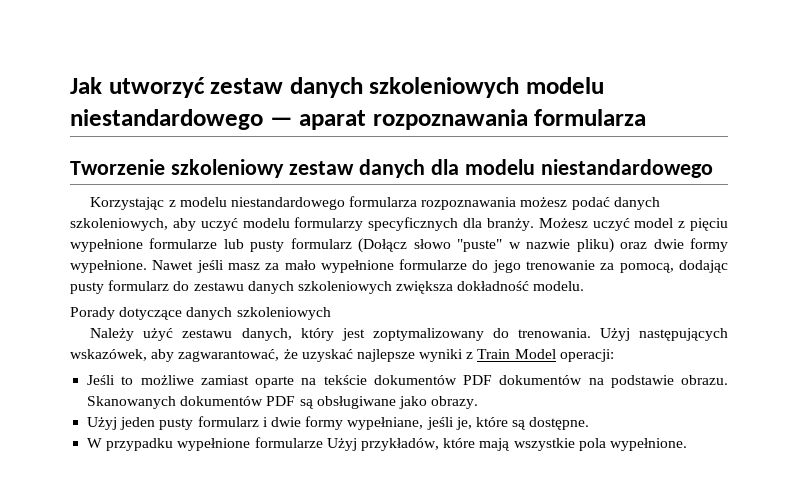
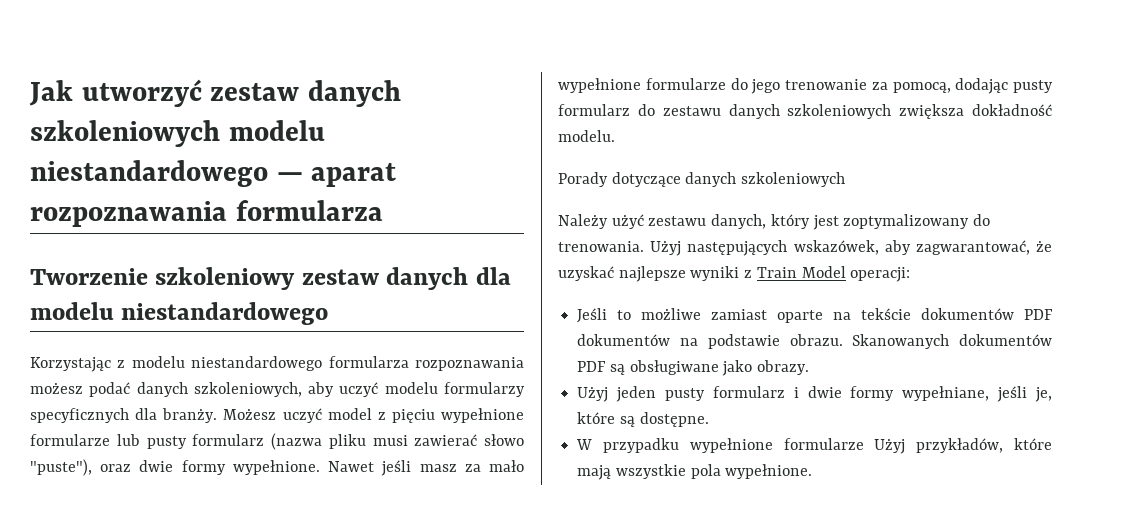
- Możesz uczyć model z pięciu wypełnione formularze lub pusty formularz (Dołącz słowo "puste" w nazwie pliku) oraz dwie formy wypełnione.
+ Możesz uczyć model z pięciu wypełnione formularze lub pusty formularz (nazwa pliku musi zawierać słowo "puste"), oraz dwie formy wypełnione.

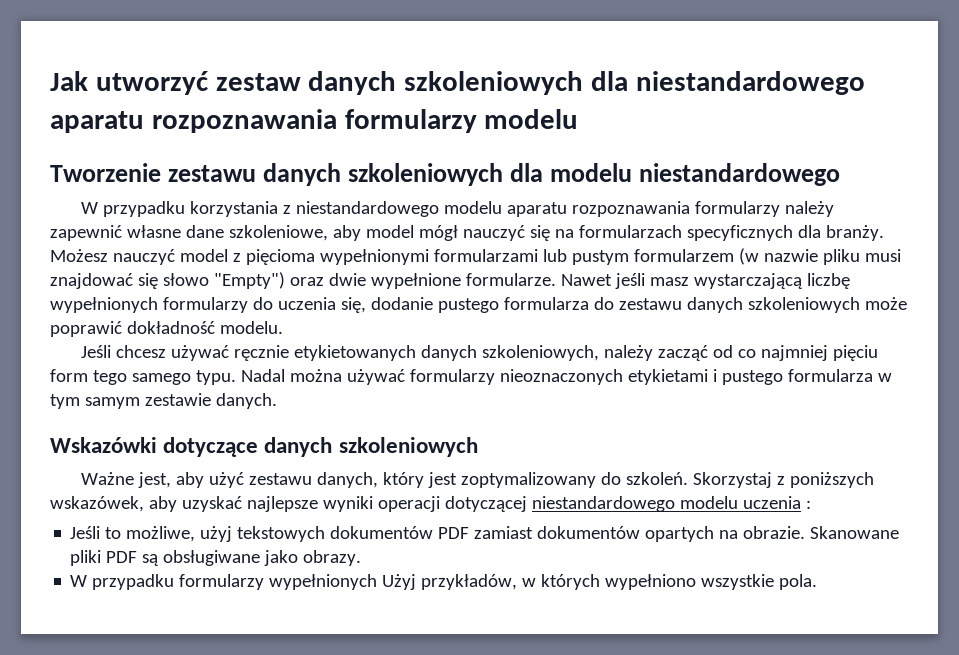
- Jak utworzyć zestaw danych szkoleniowych modelu niestandardowego — aparat rozpoznawania formularza
- Tworzenie szkoleniowy zestaw danych dla modelu niestandardowego
- Korzystając z modelu niestandardowego formularza rozpoznawania możesz podać danych szkoleniowych, aby uczyć modelu formularzy specyficznych dla branży.
+ Jak utworzyć zestaw danych szkoleniowych dla niestandardowego aparatu rozpoznawania formularzy modelu
+ Tworzenie zestawu danych szkoleniowych dla modelu niestandardowego
+ W przypadku korzystania z niestandardowego modelu aparatu rozpoznawania formularzy należy zapewnić własne dane szkoleniowe, aby model mógł nauczyć się na formularzach specyficznych dla branży.
- Możesz uczyć model z pięciu wypełnione formularze lub pusty formularz (nazwa pliku musi zawierać słowo "puste"), oraz dwie formy wypełnione. Nawet jeśli masz za mało wypełnione formularze do jego trenowanie za pomocą, dodając pusty formularz do zestawu danych szkoleniowych zwiększa dokładność modelu.
+ Możesz nauczyć model z pięcioma wypełnionymi formularzami lub pustym formularzem (w nazwie pliku musi znajdować się słowo "Empty") oraz dwie wypełnione formularze. Nawet jeśli masz wystarczającą liczbę wypełnionych formularzy do uczenia się, dodanie pustego formularza do zestawu danych szkoleniowych może poprawić dokładność modelu.
- Porady dotyczące danych szkoleniowych
+ Jeśli chcesz używać ręcznie etykietowanych danych szkoleniowych, należy zacząć od co najmniej pięciu form tego samego typu. Nadal można używać formularzy nieoznaczonych etykietami i pustego formularza w tym samym zestawie danych.
+ Wskazówki dotyczące danych szkoleniowych
- Należy użyć zestawu danych, który jest zoptymalizowany do trenowania. Użyj następujących wskazówek, aby zagwarantować, że uzyskać najlepsze wyniki z Train Model operacji:
- Jeśli to możliwe zamiast oparte na tekście dokumentów PDF dokumentów na podstawie obrazu. Skanowanych dokumentów PDF są obsługiwane jako obrazy.
+ Ważne jest, aby użyć zestawu danych, który jest zoptymalizowany do szkoleń. Skorzystaj z poniższych wskazówek, aby uzyskać najlepsze wyniki operacji dotyczącej niestandardowego modelu uczenia :
+ Jeśli to możliwe, użyj tekstowych dokumentów PDF zamiast dokumentów opartych na obrazie. Skanowane pliki PDF są obsługiwane jako obrazy.
- Użyj jeden pusty formularz i dwie formy wypełniane, jeśli je, które są dostępne.
- W przypadku wypełnione formularze Użyj przykładów, które mają wszystkie pola wypełnione.
+ W przypadku formularzy wypełnionych Użyj przykładów, w których wypełniono wszystkie pola.

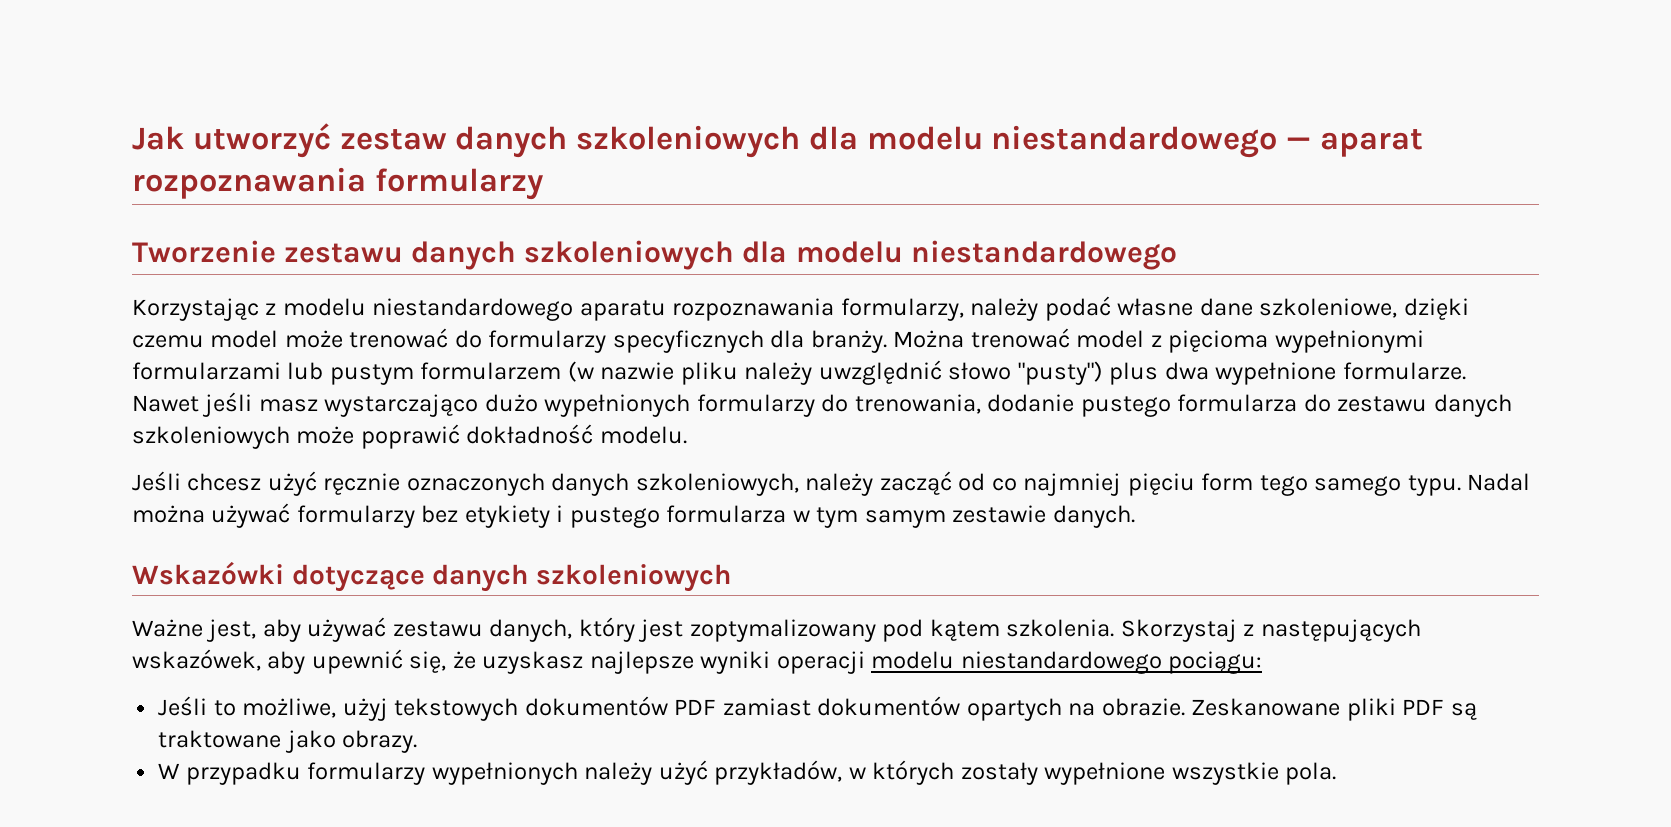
- Jak utworzyć zestaw danych szkoleniowych dla niestandardowego aparatu rozpoznawania formularzy modelu
+ Jak utworzyć zestaw danych szkoleniowych dla modelu niestandardowego — aparat rozpoznawania formularzy
- W przypadku korzystania z niestandardowego modelu aparatu rozpoznawania formularzy należy zapewnić własne dane szkoleniowe, aby model mógł nauczyć się na formularzach specyficznych dla branży.
+ Korzystając z modelu niestandardowego aparatu rozpoznawania formularzy, należy podać własne dane szkoleniowe, dzięki czemu model może trenować do formularzy specyficznych dla branży.
- Możesz nauczyć model z pięcioma wypełnionymi formularzami lub pustym formularzem (w nazwie pliku musi znajdować się słowo "Empty") oraz dwie wypełnione formularze.
+ Można trenować model z pięcioma wypełnionymi formularzami lub pustym formularzem (w nazwie pliku należy uwzględnić słowo "pusty") plus dwa wypełnione formularze.
- Nawet jeśli masz wystarczającą liczbę wypełnionych formularzy do uczenia się, dodanie pustego formularza do zestawu danych szkoleniowych może poprawić dokładność modelu.
+ Nawet jeśli masz wystarczająco dużo wypełnionych formularzy do trenowania, dodanie pustego formularza do zestawu danych szkoleniowych może poprawić dokładność modelu.
- Jeśli chcesz używać ręcznie etykietowanych danych szkoleniowych, należy zacząć od co najmniej pięciu form tego samego typu.
+ Jeśli chcesz użyć ręcznie oznaczonych danych szkoleniowych, należy zacząć od co najmniej pięciu form tego samego typu.
- Nadal można używać formularzy nieoznaczonych etykietami i pustego formularza w tym samym zestawie danych.
+ Nadal można używać formularzy bez etykiety i pustego formularza w tym samym zestawie danych.
- Ważne jest, aby użyć zestawu danych, który jest zoptymalizowany do szkoleń.
+ Ważne jest, aby używać zestawu danych, który jest zoptymalizowany pod kątem szkolenia.
- Skorzystaj z poniższych wskazówek, aby uzyskać najlepsze wyniki operacji dotyczącej niestandardowego modelu uczenia :
+ Skorzystaj z następujących wskazówek, aby upewnić się, że uzyskasz najlepsze wyniki operacji modelu niestandardowego pociągu:
- Skanowane pliki PDF są obsługiwane jako obrazy.
+ Zeskanowane pliki PDF są traktowane jako obrazy.
- W przypadku formularzy wypełnionych Użyj przykładów, w których wypełniono wszystkie pola.
+ W przypadku formularzy wypełnionych należy użyć przykładów, w których zostały wypełnione wszystkie pola.

